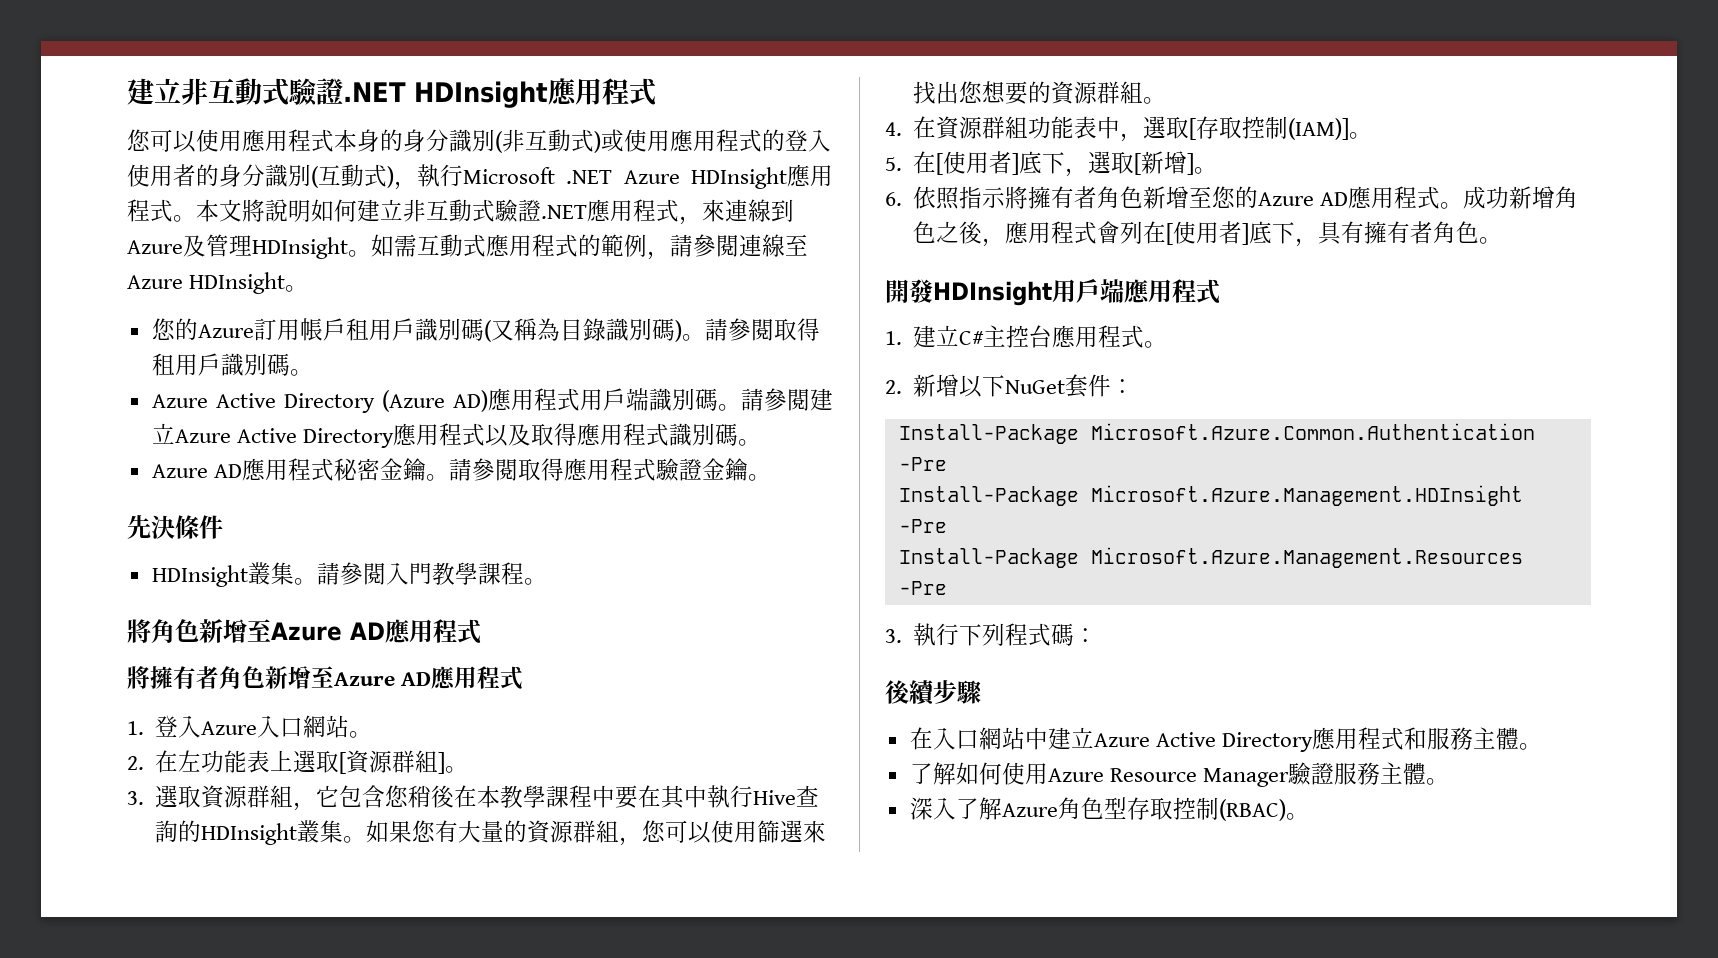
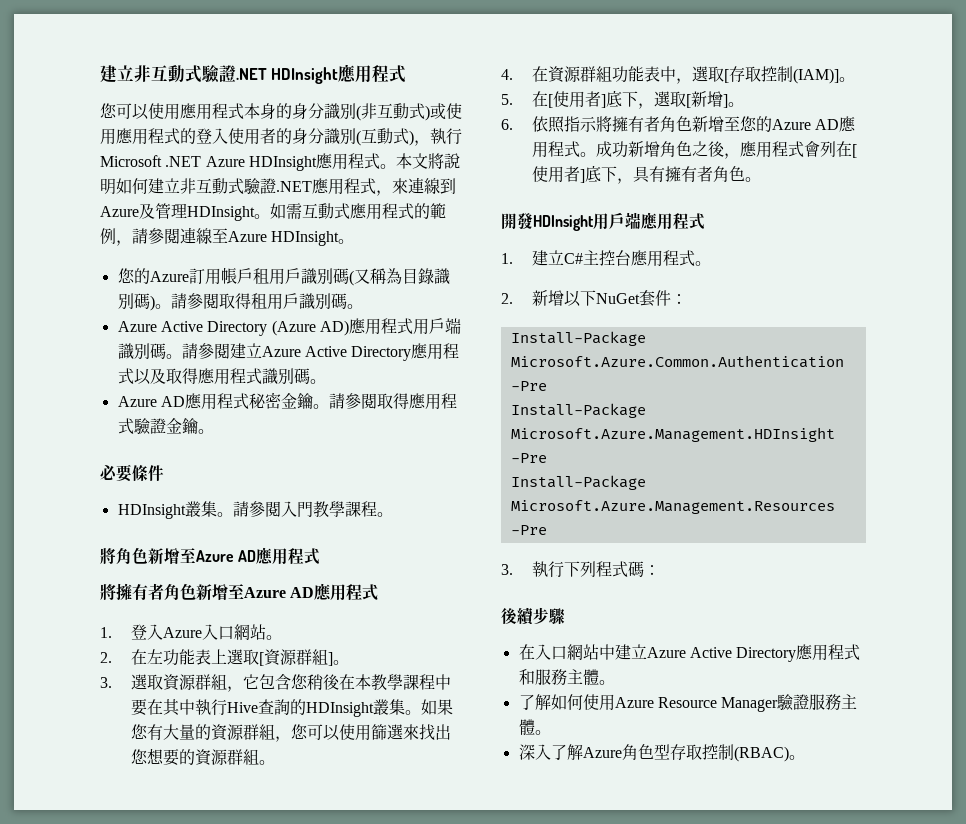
- 先決條件
+ 必要條件

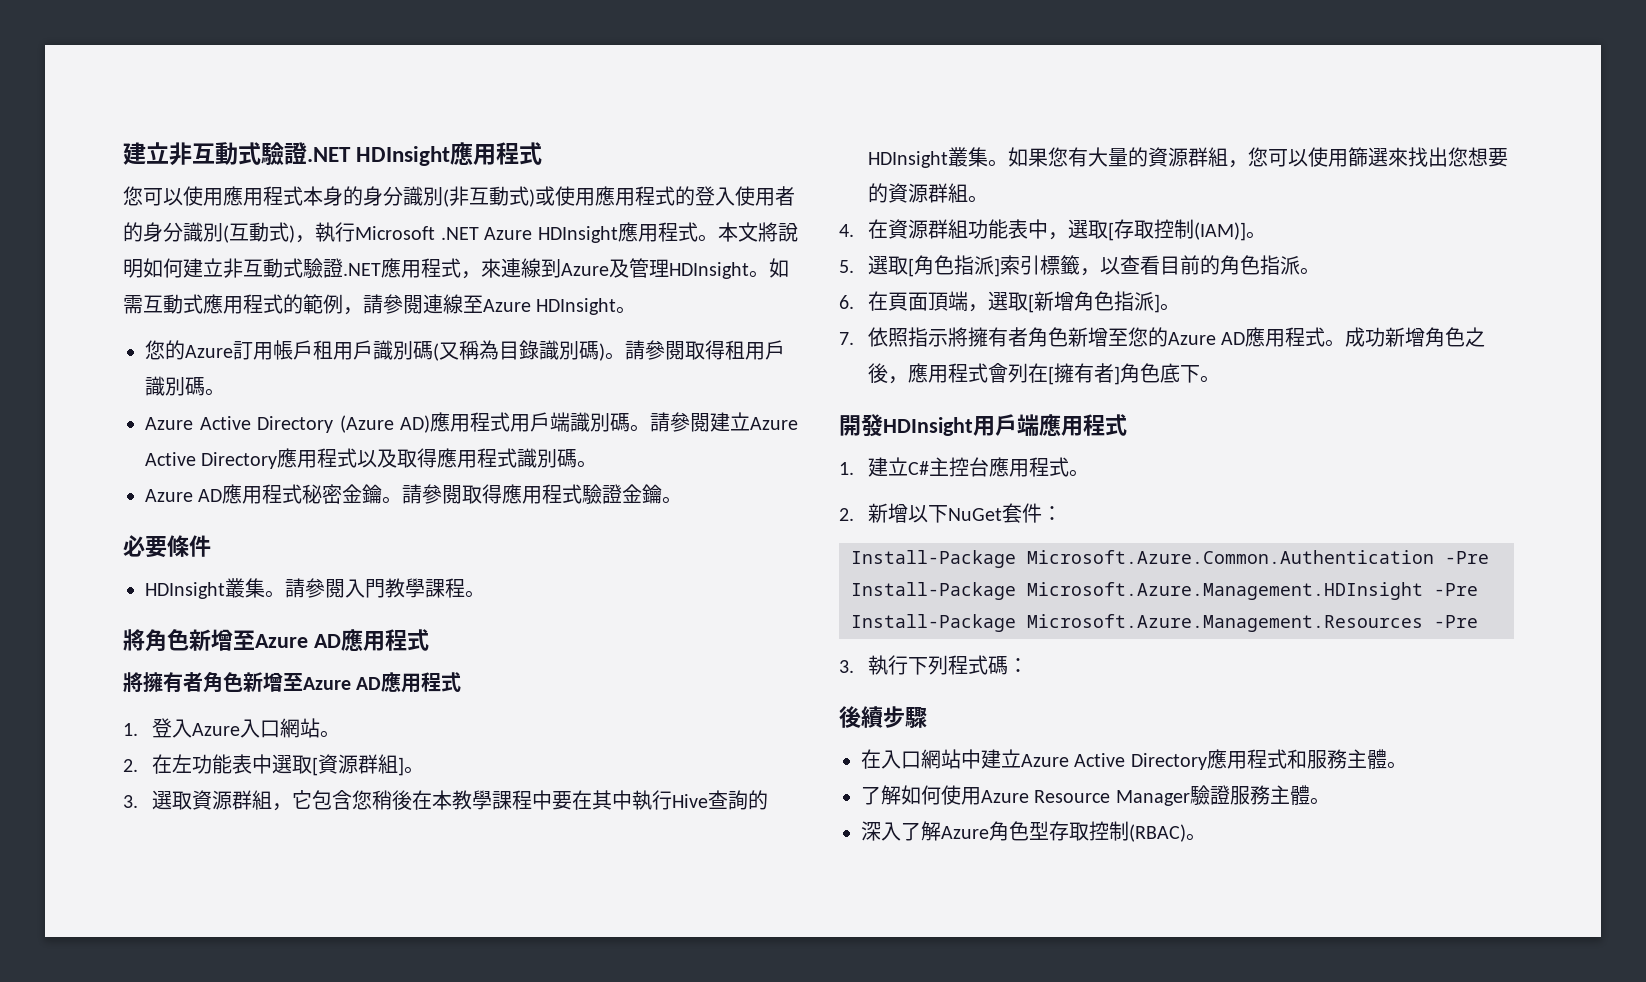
- 2.在左功能表上選取[資源群組]。
+ 2.在左功能表中選取[資源群組]。
- 5.在[使用者]底下，選取[新增]。
- 6.依照指示將擁有者角色新增至您的Azure AD應用程式。
+ 5.選取[角色指派]索引標籤，以查看目前的角色指派。
+ 6.在頁面頂端，選取[新增角色指派]。
+ 7.依照指示將擁有者角色新增至您的Azure AD應用程式。
- 成功新增角色之後，應用程式會列在[使用者]底下，具有擁有者角色。
+ 成功新增角色之後，應用程式會列在[擁有者]角色底下。

